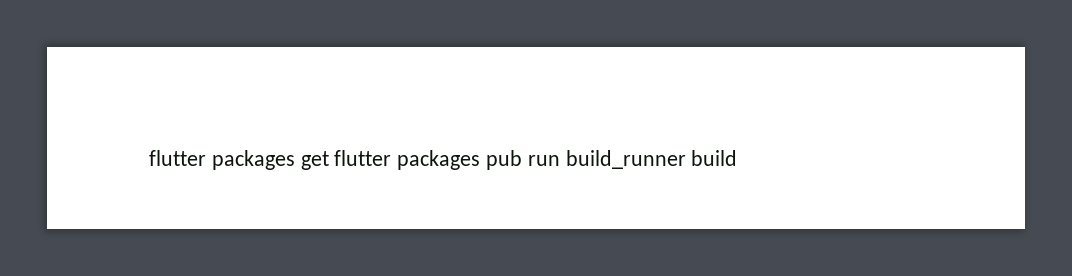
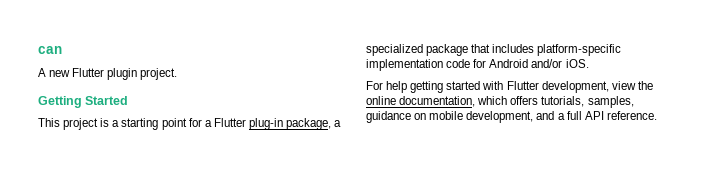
- flutter packages get flutter packages pub run build_runner build
+ can
+ A new Flutter plugin project.
+ Getting Started
+ This project is a starting point for a Flutter plug-in package, a specialized package that includes platform-specific implementation code for Android and/or iOS.
+ For help getting started with Flutter development, view the online documentation, which offers tutorials, samples, guidance on mobile development, and a full API reference.

